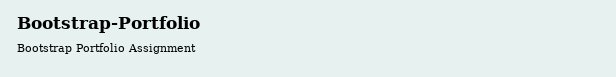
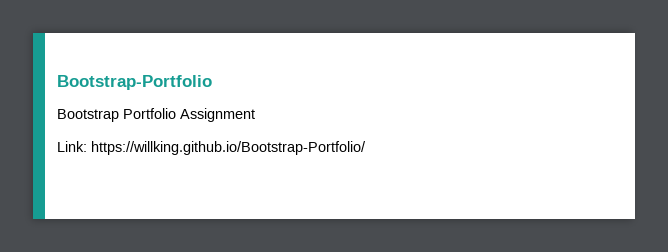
+ Link: https://willking.github.io/Bootstrap-Portfolio/

